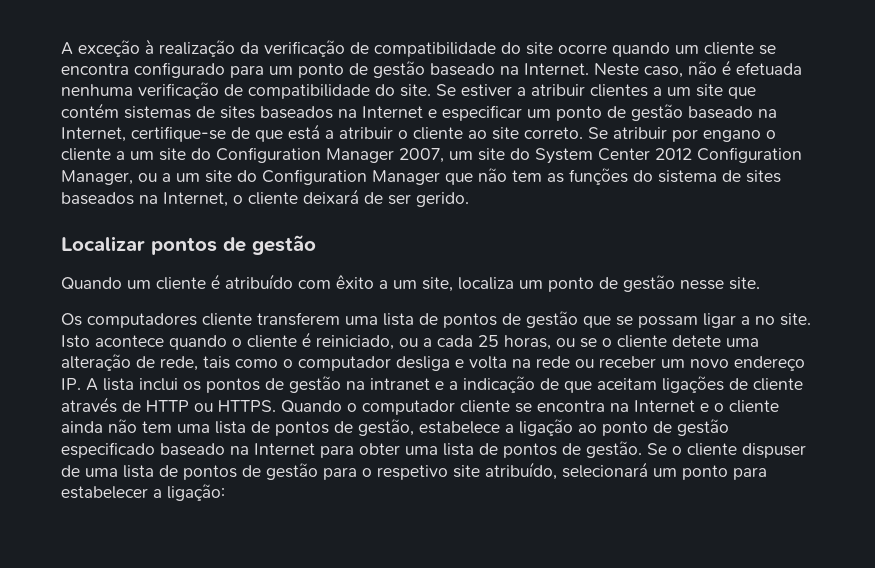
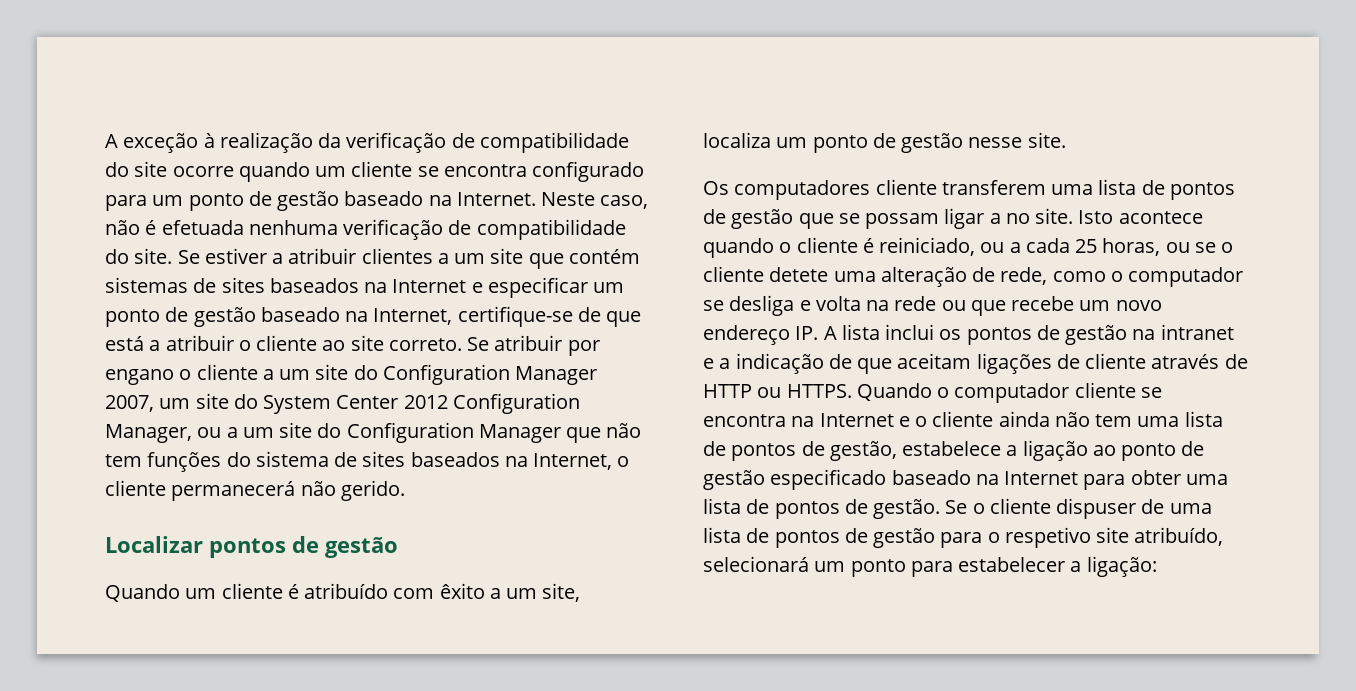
- Se atribuir por engano o cliente a um site do Configuration Manager 2007, um site do System Center 2012 Configuration Manager, ou a um site do Configuration Manager que não tem as funções do sistema de sites baseados na Internet, o cliente deixará de ser gerido.
+ Se atribuir por engano o cliente a um site do Configuration Manager 2007, um site do System Center 2012 Configuration Manager, ou a um site do Configuration Manager que não tem funções do sistema de sites baseados na Internet, o cliente permanecerá não gerido.
- Isto acontece quando o cliente é reiniciado, ou a cada 25 horas, ou se o cliente detete uma alteração de rede, tais como o computador desliga e volta na rede ou receber um novo endereço IP. A lista inclui os pontos de gestão na intranet e a indicação de que aceitam ligações de cliente através de HTTP ou HTTPS.
+ Isto acontece quando o cliente é reiniciado, ou a cada 25 horas, ou se o cliente detete uma alteração de rede, como o computador se desliga e volta na rede ou que recebe um novo endereço IP. A lista inclui os pontos de gestão na intranet e a indicação de que aceitam ligações de cliente através de HTTP ou HTTPS.

